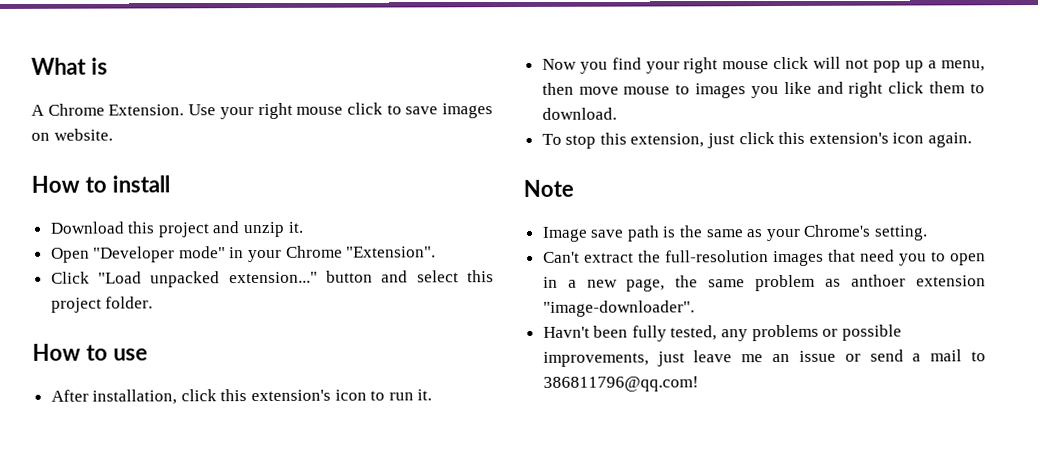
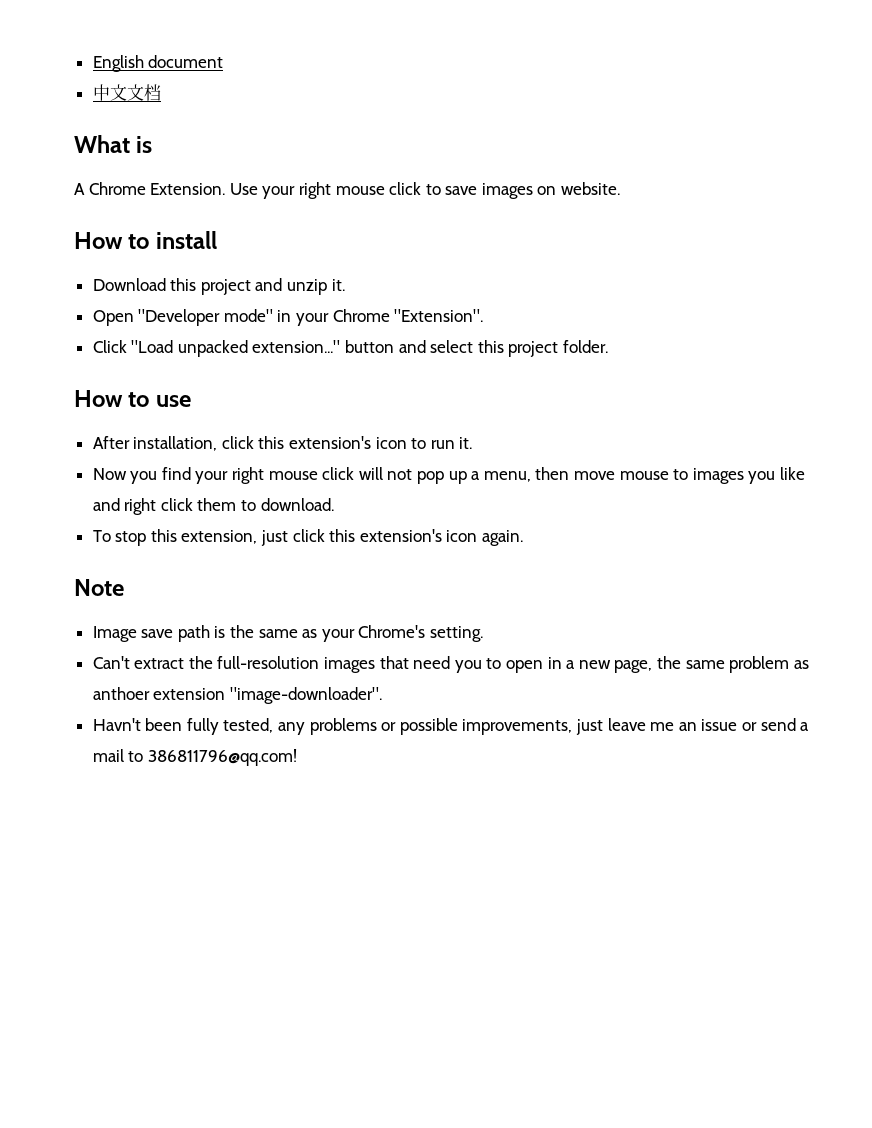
+ English document
+ 中文文档

